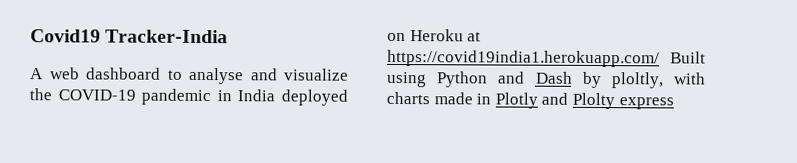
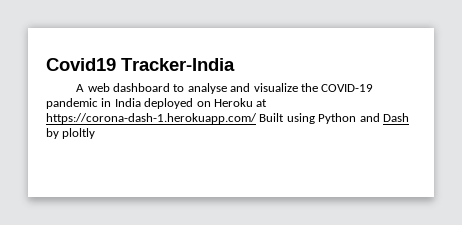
- A web dashboard to analyse and visualize the COVID-19 pandemic in India deployed on Heroku at https://covid19india1.herokuapp.com/ Built using Python and Dash by ploltly, with charts made in Plotly and Plolty express
+ A web dashboard to analyse and visualize the COVID-19 pandemic in India deployed on Heroku at https://corona-dash-1.herokuapp.com/ Built using Python and Dash by ploltly

